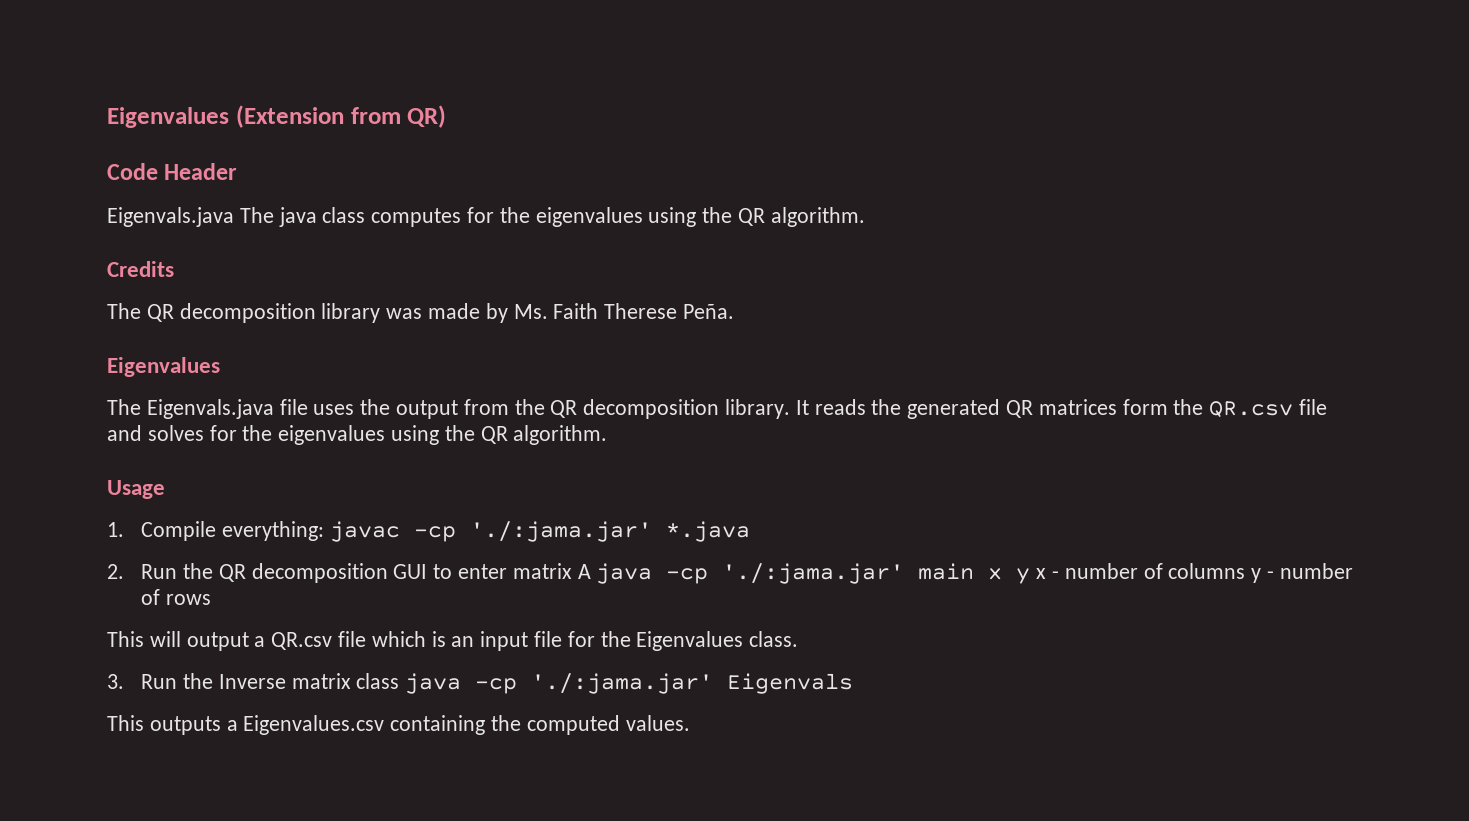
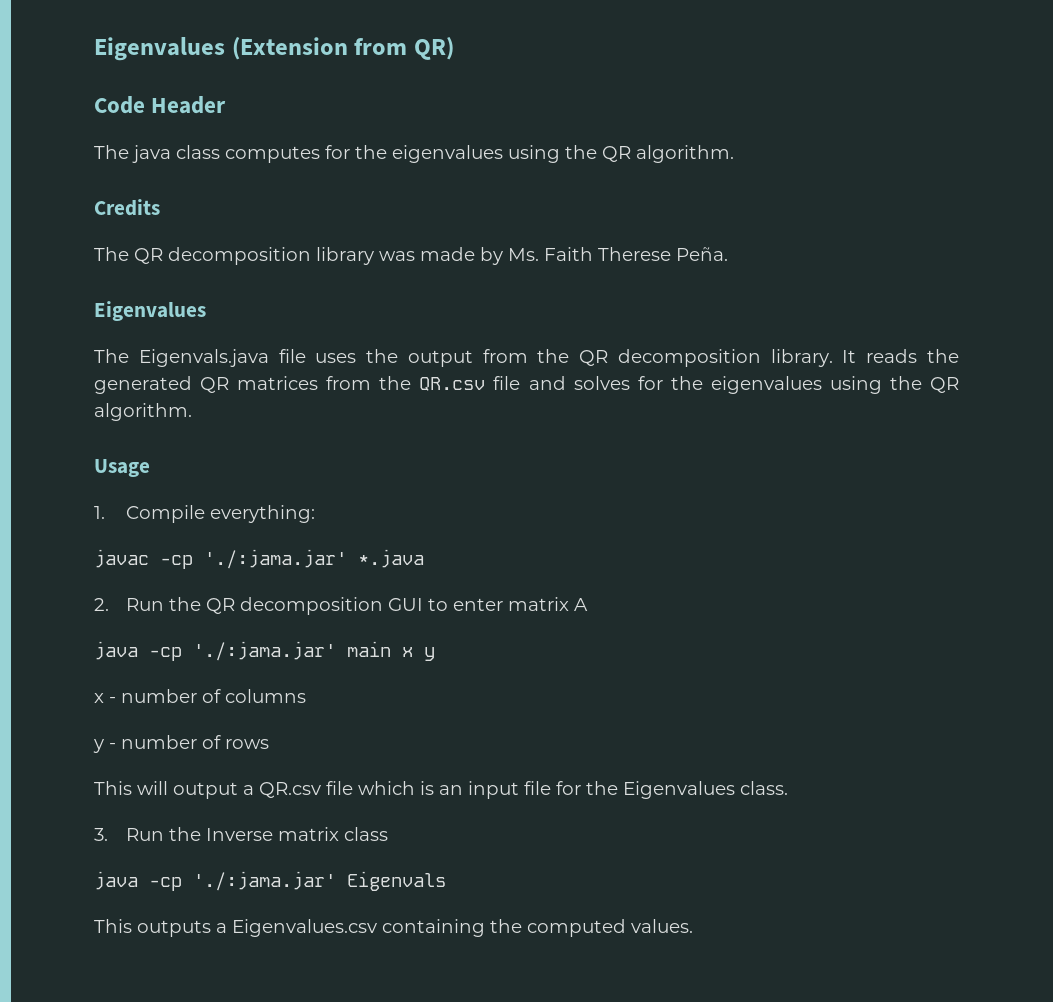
- Eigenvals.java The java class computes for the eigenvalues using the QR algorithm.
+ The java class computes for the eigenvalues using the QR algorithm.
- It reads the generated QR matrices form the QR.csv file and solves for the eigenvalues using the QR algorithm.
+ It reads the generated QR matrices from the QR.csv file and solves for the eigenvalues using the QR algorithm.
- 1. Compile everything: javac -cp './:jama.jar' *.java
+ 1. Compile everything:
+ javac -cp './:jama.jar' *.java
- 2. Run the QR decomposition GUI to enter matrix A java -cp './:jama.jar' main x y x - number of columns y - number of rows
+ 2. Run the QR decomposition GUI to enter matrix A
+ java -cp './:jama.jar' main x y
+ x - number of columns
+ y - number of rows
- 3. Run the Inverse matrix class java -cp './:jama.jar' Eigenvals
+ 3. Run the Inverse matrix class
+ java -cp './:jama.jar' Eigenvals

